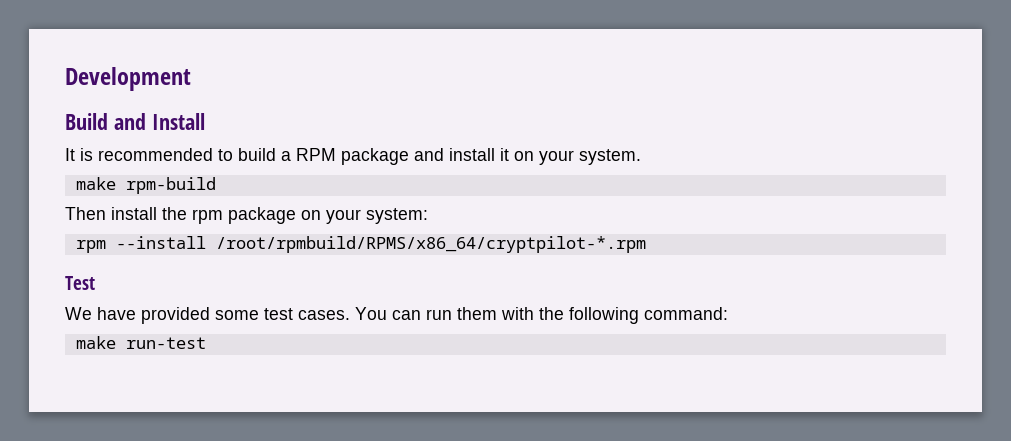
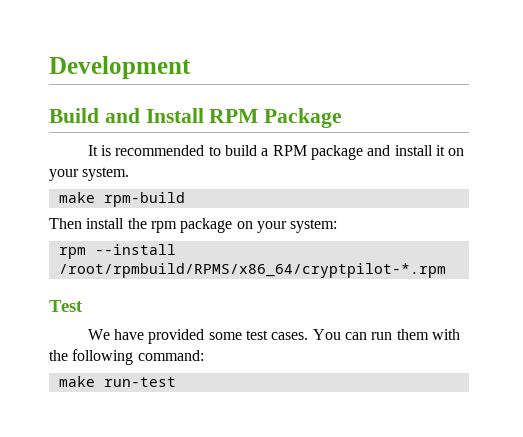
- Build and Install
+ Build and Install RPM Package

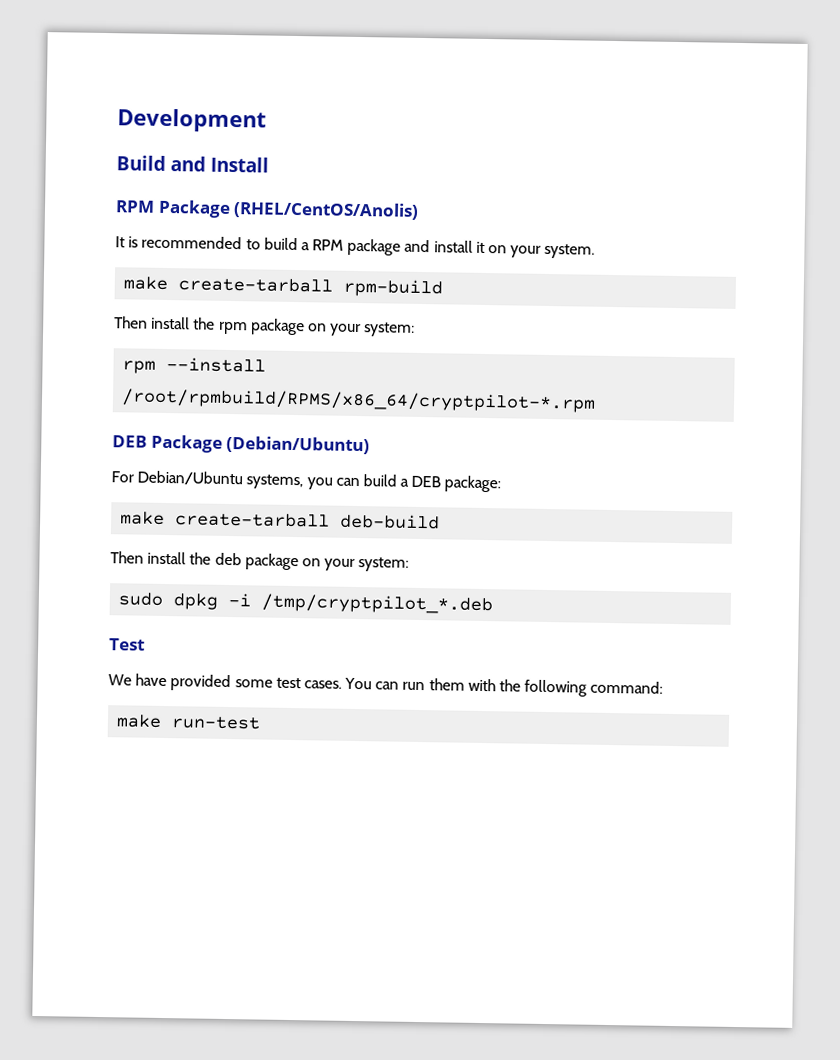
- Build and Install RPM Package
+ Build and Install
+ RPM Package (RHEL/CentOS/Anolis)
- make rpm-build
+ make create-tarball rpm-build
+ DEB Package (Debian/Ubuntu)
+ For Debian/Ubuntu systems, you can build a DEB package:
+ make create-tarball deb-build
+ Then install the deb package on your system:
+ sudo dpkg -i /tmp/cryptpilot_*.deb

